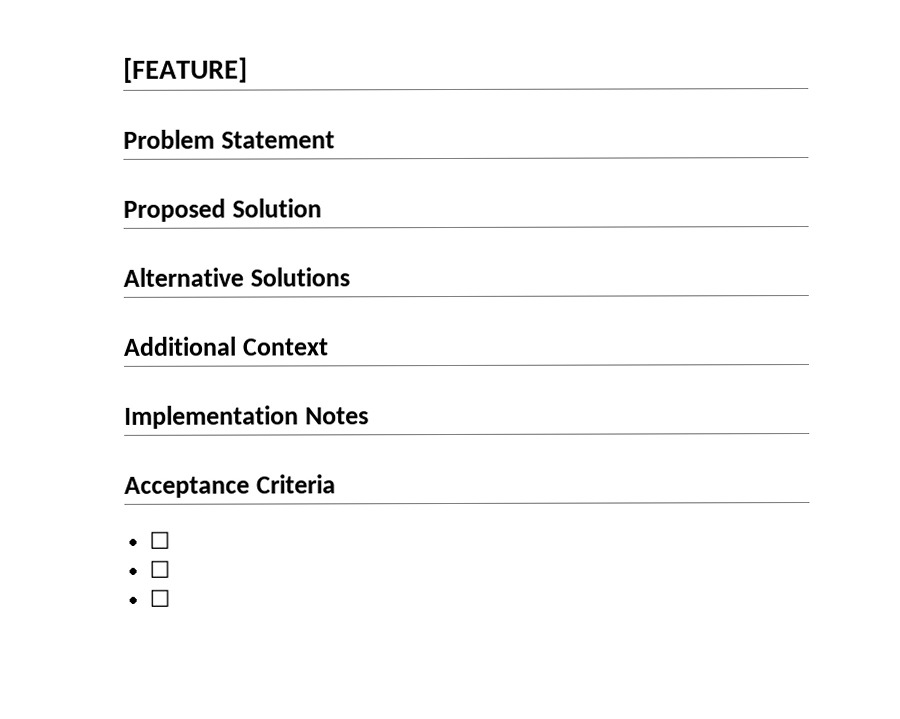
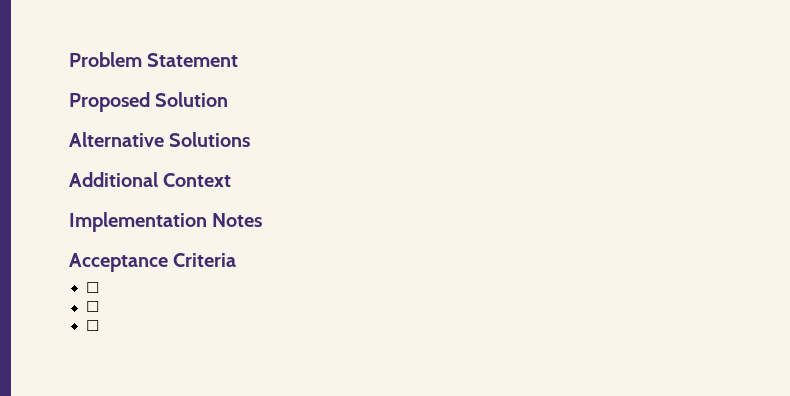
- [FEATURE]

